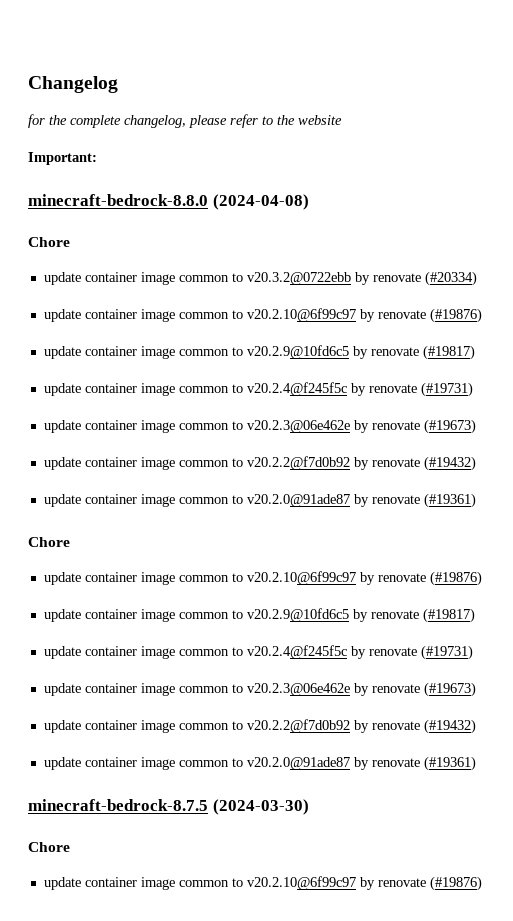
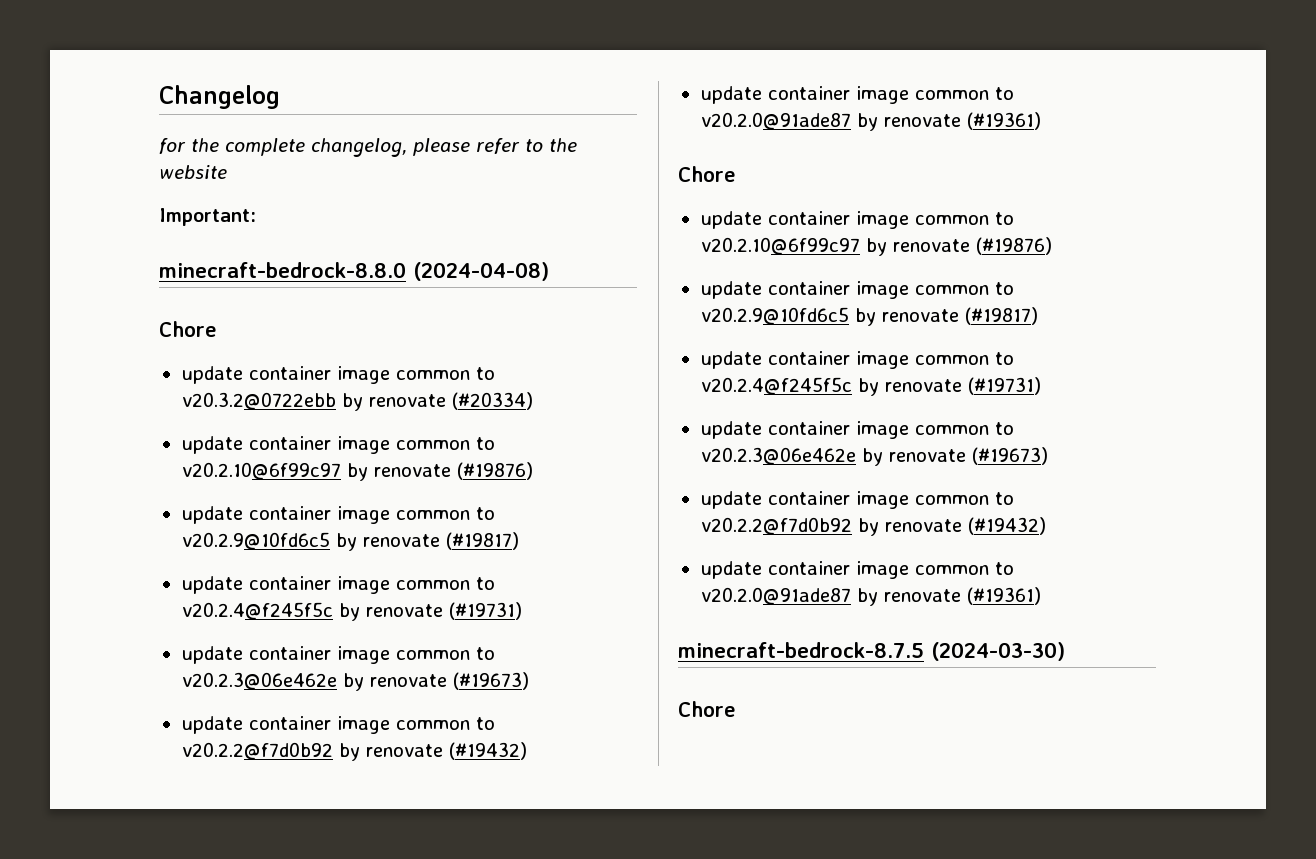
  minecraft-bedrock-8.7.5 (2024-03-30)
  Chore
- update container image common to v20.2.10@6f99c97 by renovate (#19876)

